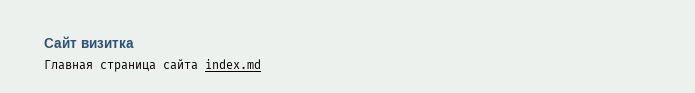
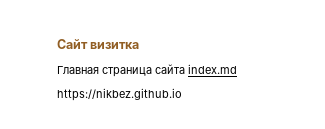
+ https://nikbez.github.io

